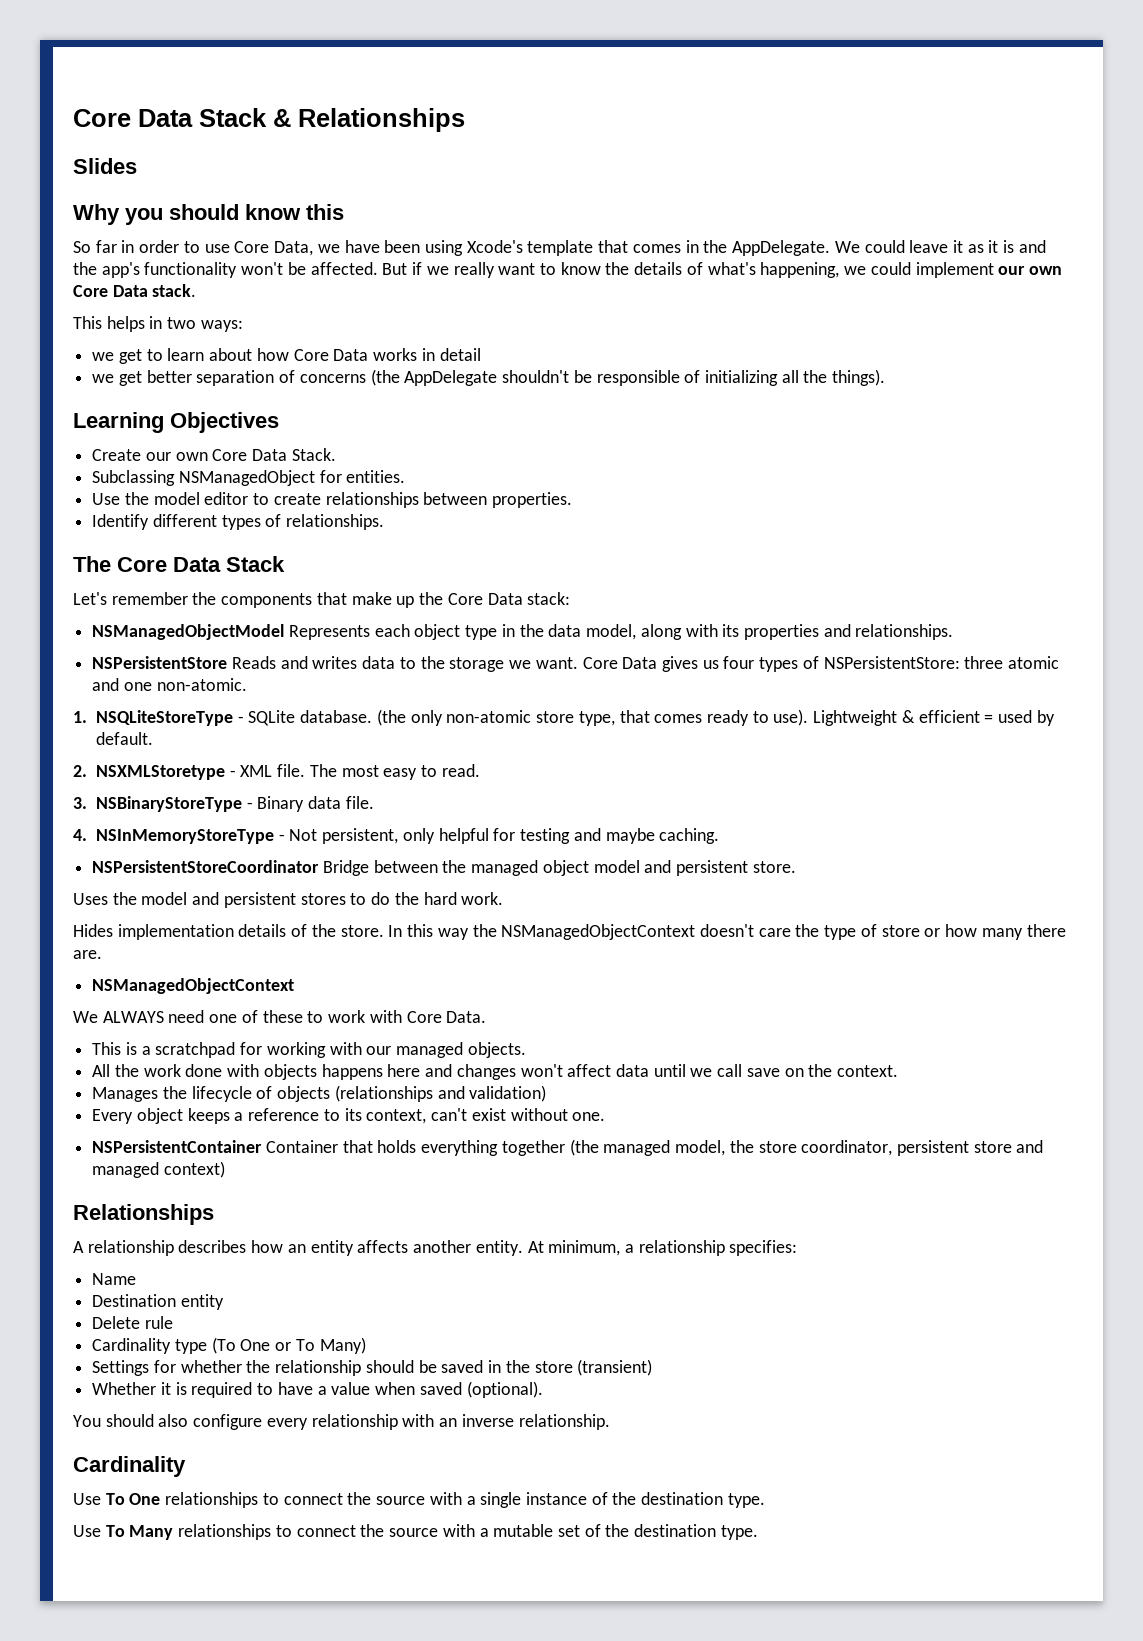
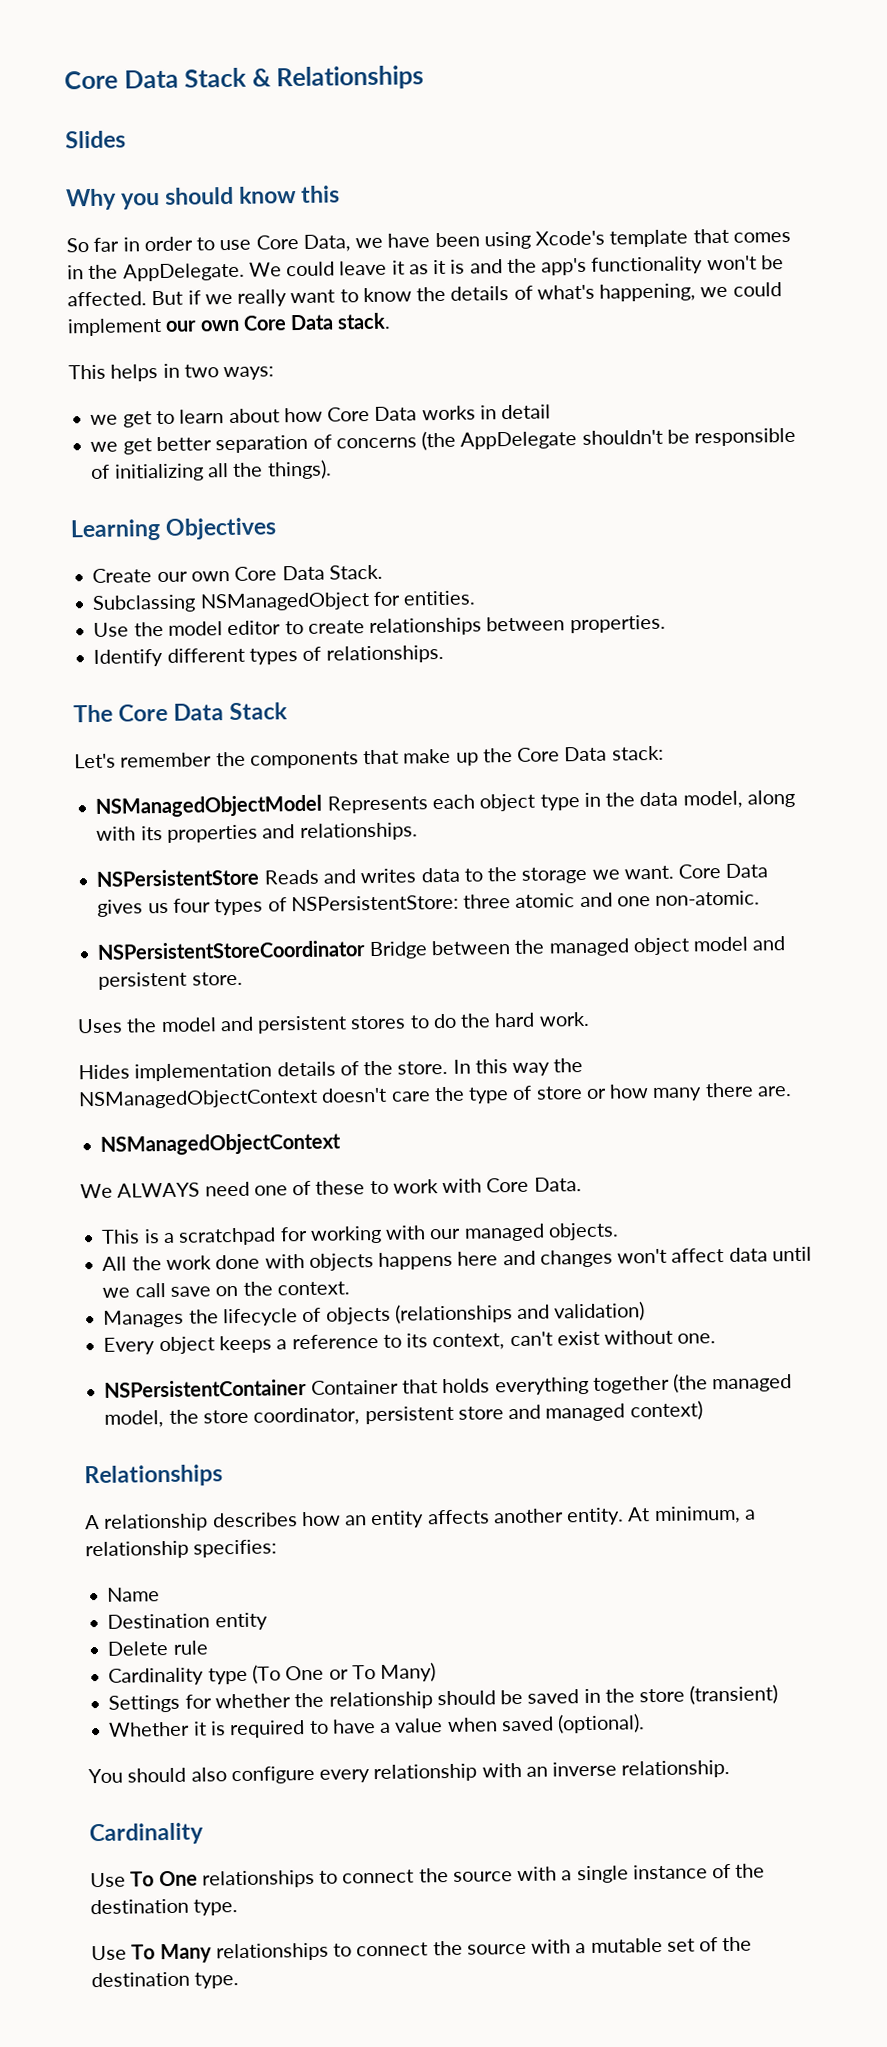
- 1. NSQLiteStoreType - SQLite database. (the only non-atomic store type, that comes ready to use). Lightweight & efficient = used by default.
- 2. NSXMLStoretype - XML file. The most easy to read.
- 3. NSBinaryStoreType - Binary data file.
- 4. NSInMemoryStoreType - Not persistent, only helpful for testing and maybe caching.

